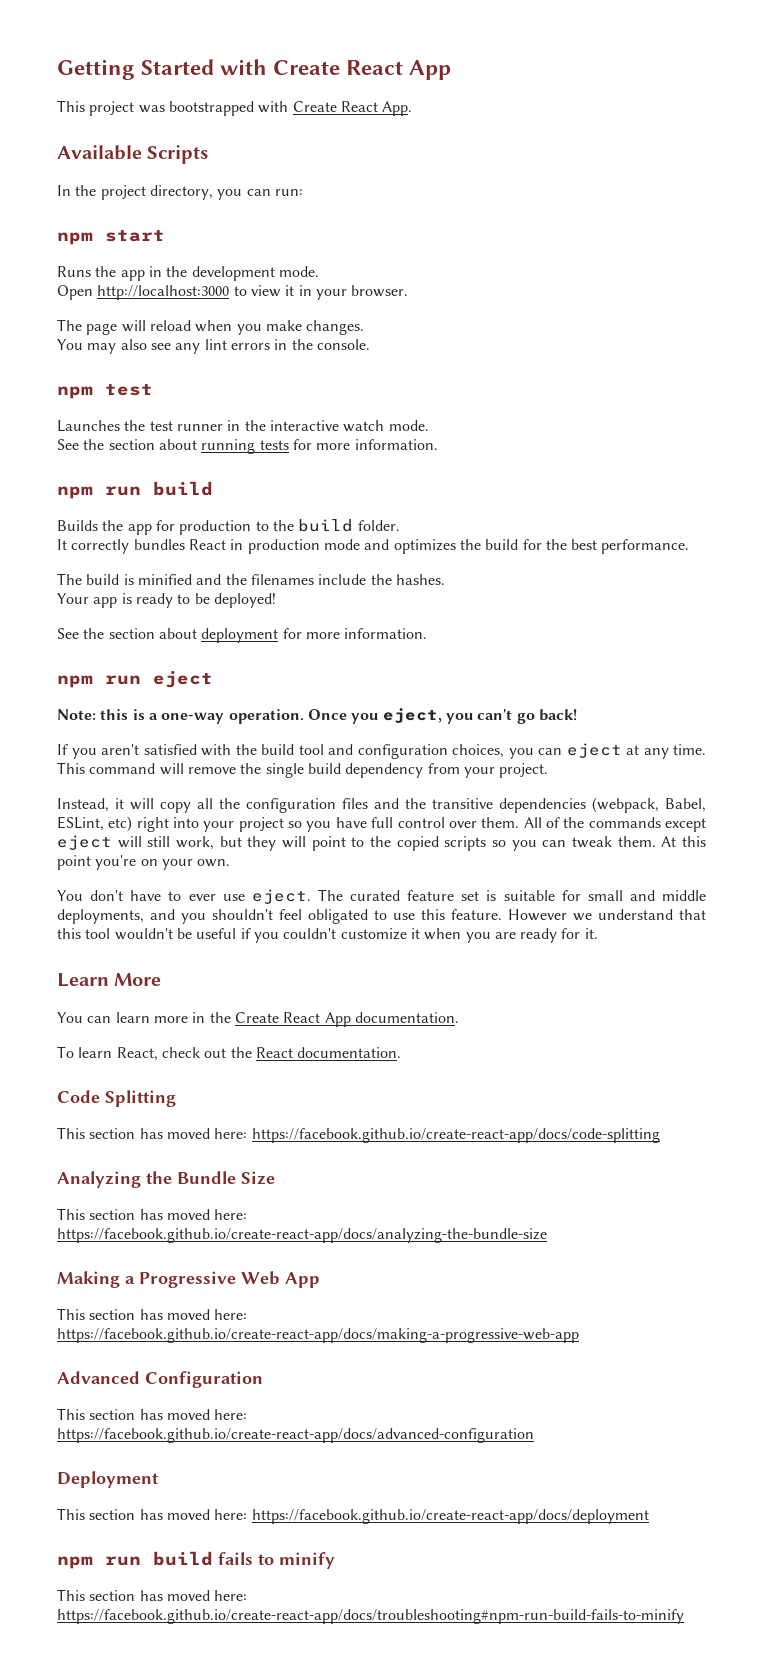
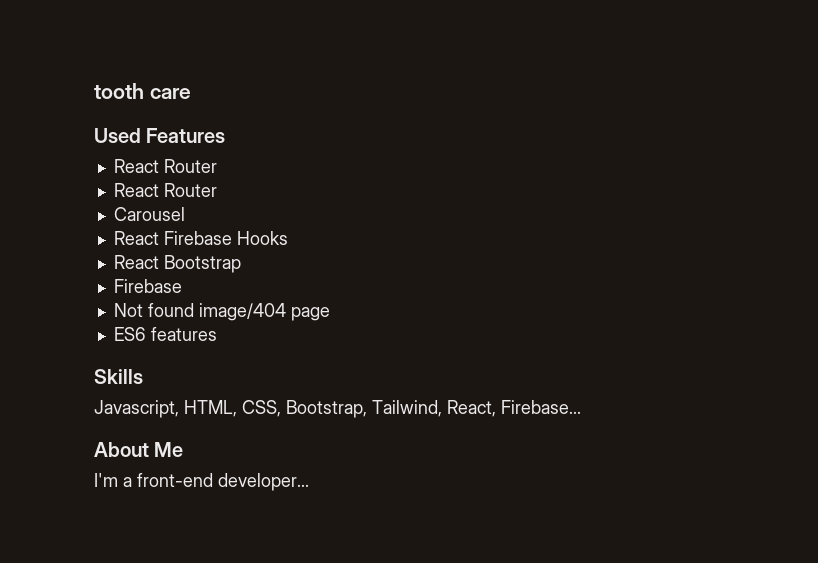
- Getting Started with Create React App
- This project was bootstrapped with Create React App.
- Available Scripts
- In the project directory, you can run:
- npm start
- Runs the app in the development mode.
- Open http://localhost:3000 to view it in your browser.
- The page will reload when you make changes.
- You may also see any lint errors in the console.
- npm test
- Launches the test runner in the interactive watch mode.
- See the section about running tests for more information.
- npm run build
- Builds the app for production to the build folder.
- It correctly bundles React in production mode and optimizes the build for the best performance.
- The build is minified and the filenames include the hashes.
- Your app is ready to be deployed!
- See the section about deployment for more information.
- npm run eject
- Note: this is a one-way operation. Once you eject, you can't go back!
- If you aren't satisfied with the build tool and configuration choices, you can eject at any time. This command will remove the single build dependency from your project.
- Instead, it will copy all the configuration files and the transitive dependencies (webpack, Babel, ESLint, etc) right into your project so you have full control over them. All of the commands except eject will still work, but they will point to the copied scripts so you can tweak them. At this point you're on your own.
- You don't have to ever use eject. The curated feature set is suitable for small and middle deployments, and you shouldn't feel obligated to use this feature. However we understand that this tool wouldn't be useful if you couldn't customize it when you are ready for it.
- Learn More
- You can learn more in the Create React App documentation.
- To learn React, check out the React documentation.
- Code Splitting
- This section has moved here: https://facebook.github.io/create-react-app/docs/code-splitting
- Analyzing the Bundle Size
- This section has moved here: https://facebook.github.io/create-react-app/docs/analyzing-the-bundle-size
- Making a Progressive Web App
- This section has moved here: https://facebook.github.io/create-react-app/docs/making-a-progressive-web-app
- Advanced Configuration
- This section has moved here: https://facebook.github.io/create-react-app/docs/advanced-configuration
- Deployment
- This section has moved here: https://facebook.github.io/create-react-app/docs/deployment
- npm run build fails to minify
- This section has moved here: https://facebook.github.io/create-react-app/docs/troubleshooting#npm-run-build-fails-to-minify
+ tooth care
+ Used Features
+ React Router
+ React Router
+ Carousel
+ React Firebase Hooks
+ React Bootstrap
+ Firebase
+ Not found image/404 page
+ ES6 features
+ Skills
+ Javascript, HTML, CSS, Bootstrap, Tailwind, React, Firebase...
+ About Me
+ I'm a front-end developer...

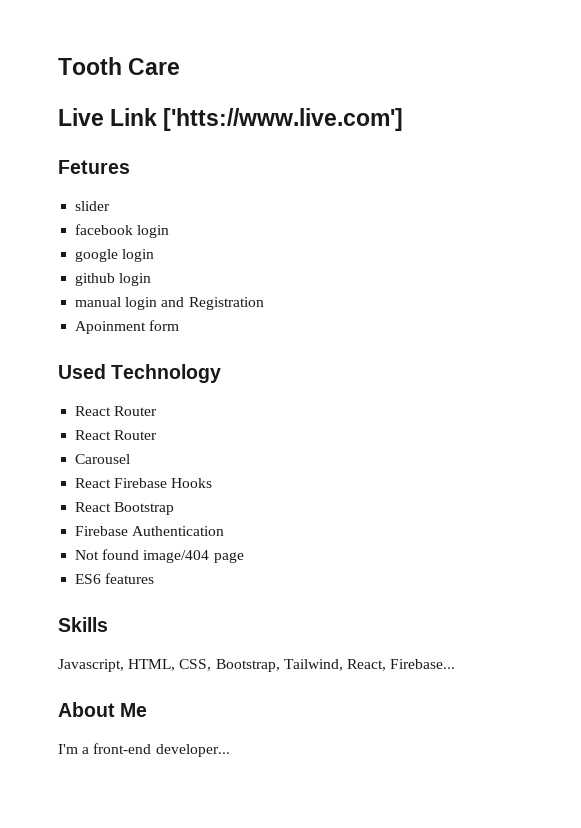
- tooth care
+ Tooth Care
+ Live Link ['htts://www.live.com']
+ Fetures
+ slider
+ facebook login
+ google login
+ github login
+ manual login and Registration
+ Apoinment form
- Used Features
+ Used Technology
  React Bootstrap
- Firebase
+ Firebase Authentication

